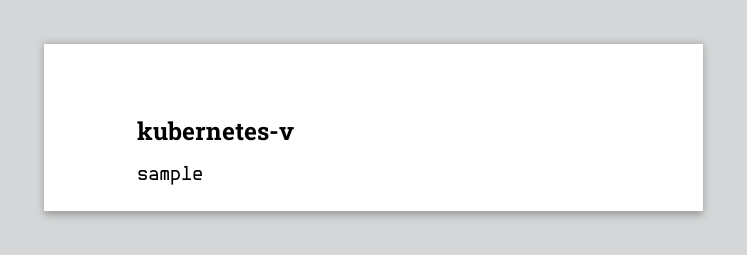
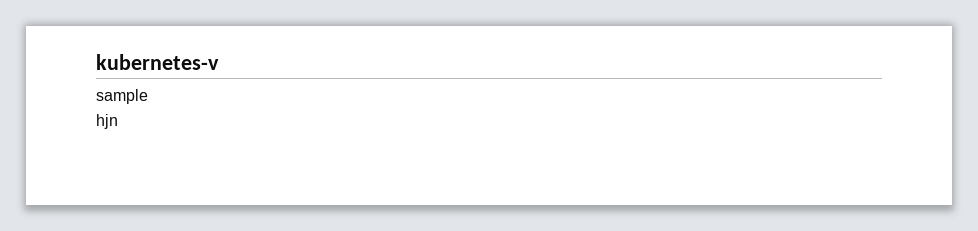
+ hjn

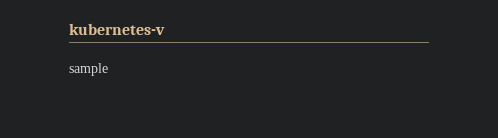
- hjn

